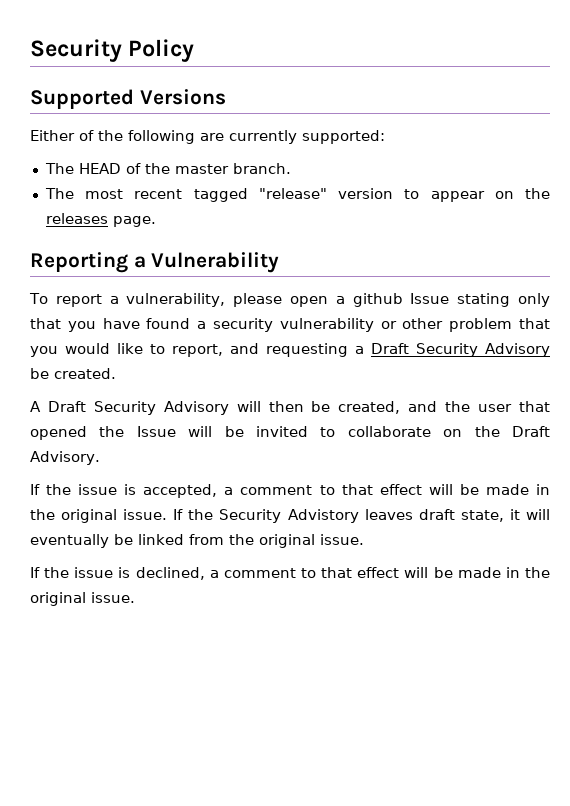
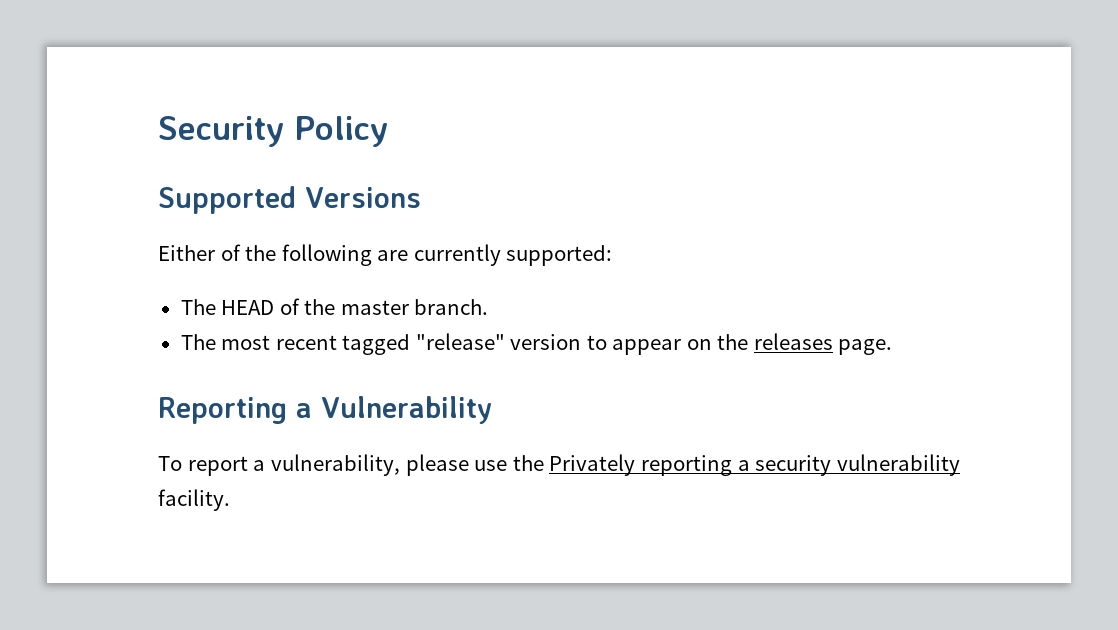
- To report a vulnerability, please open a github Issue stating only that you have found a security vulnerability or other problem that you would like to report, and requesting a Draft Security Advisory be created.
- A Draft Security Advisory will then be created, and the user that opened the Issue will be invited to collaborate on the Draft Advisory.
- If the issue is accepted, a comment to that effect will be made in the original issue. If the Security Advistory leaves draft state, it will eventually be linked from the original issue.
- If the issue is declined, a comment to that effect will be made in the original issue.
+ To report a vulnerability, please use the Privately reporting a security vulnerability facility.

